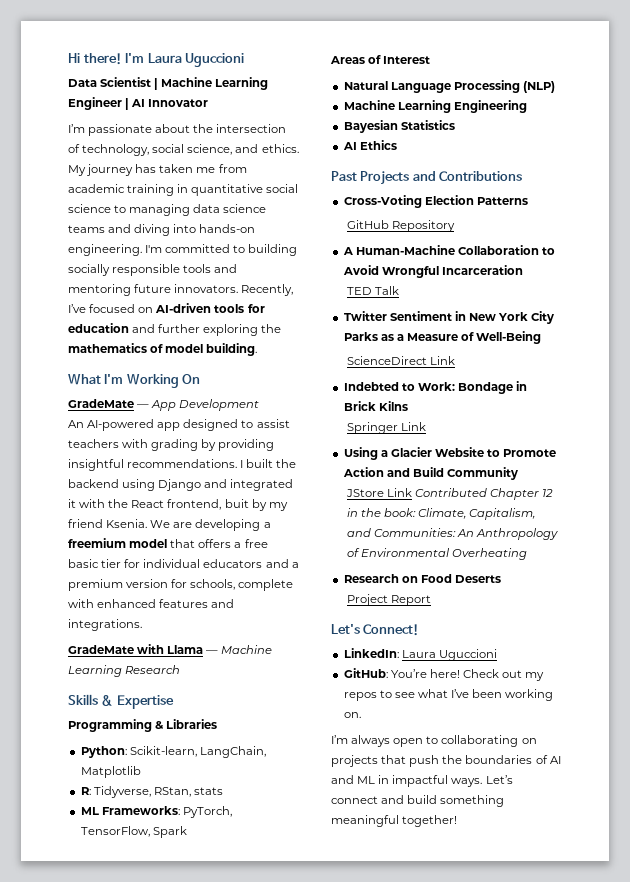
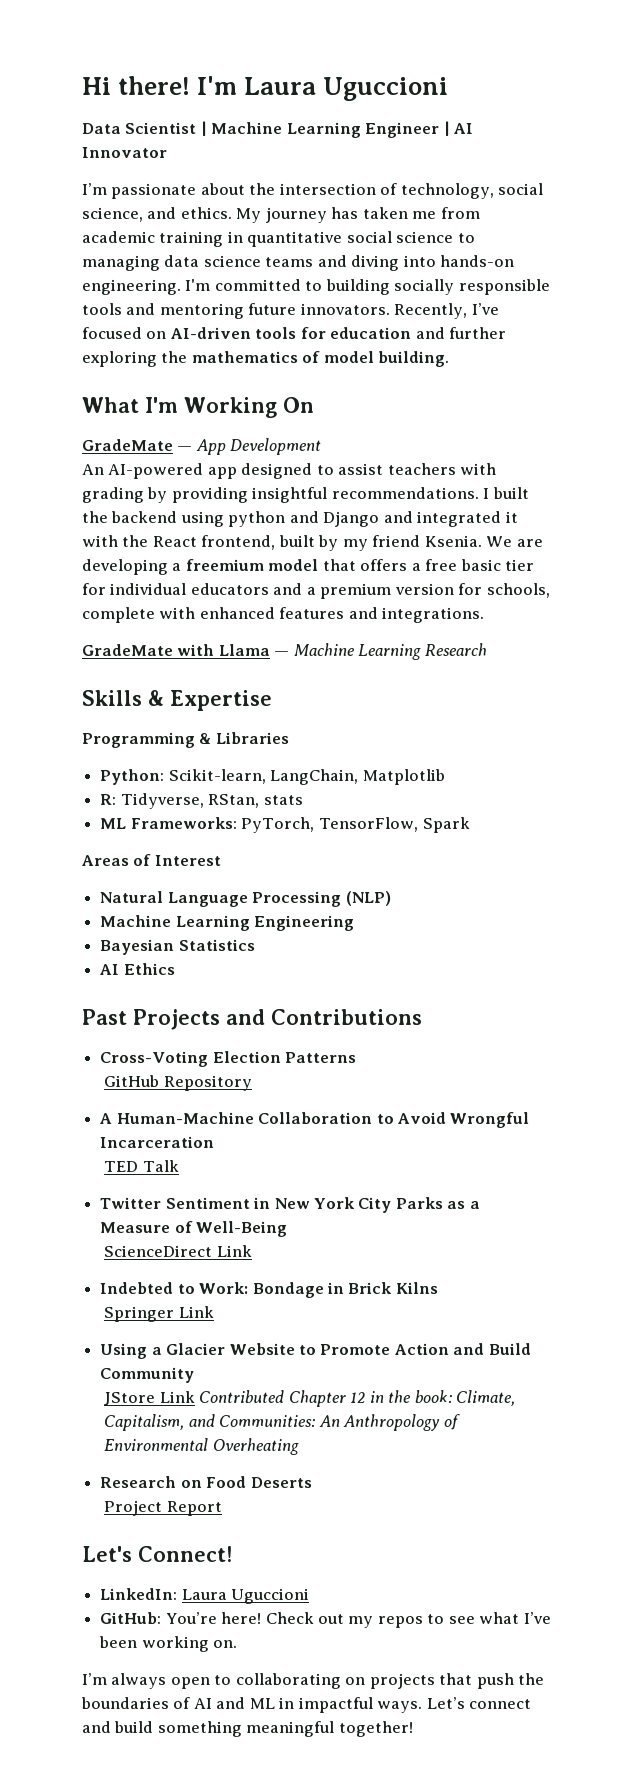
- I built the backend using Django and integrated it with the React frontend, buit by my friend Ksenia.
+ I built the backend using python and Django and integrated it with the React frontend, built by my friend Ksenia.

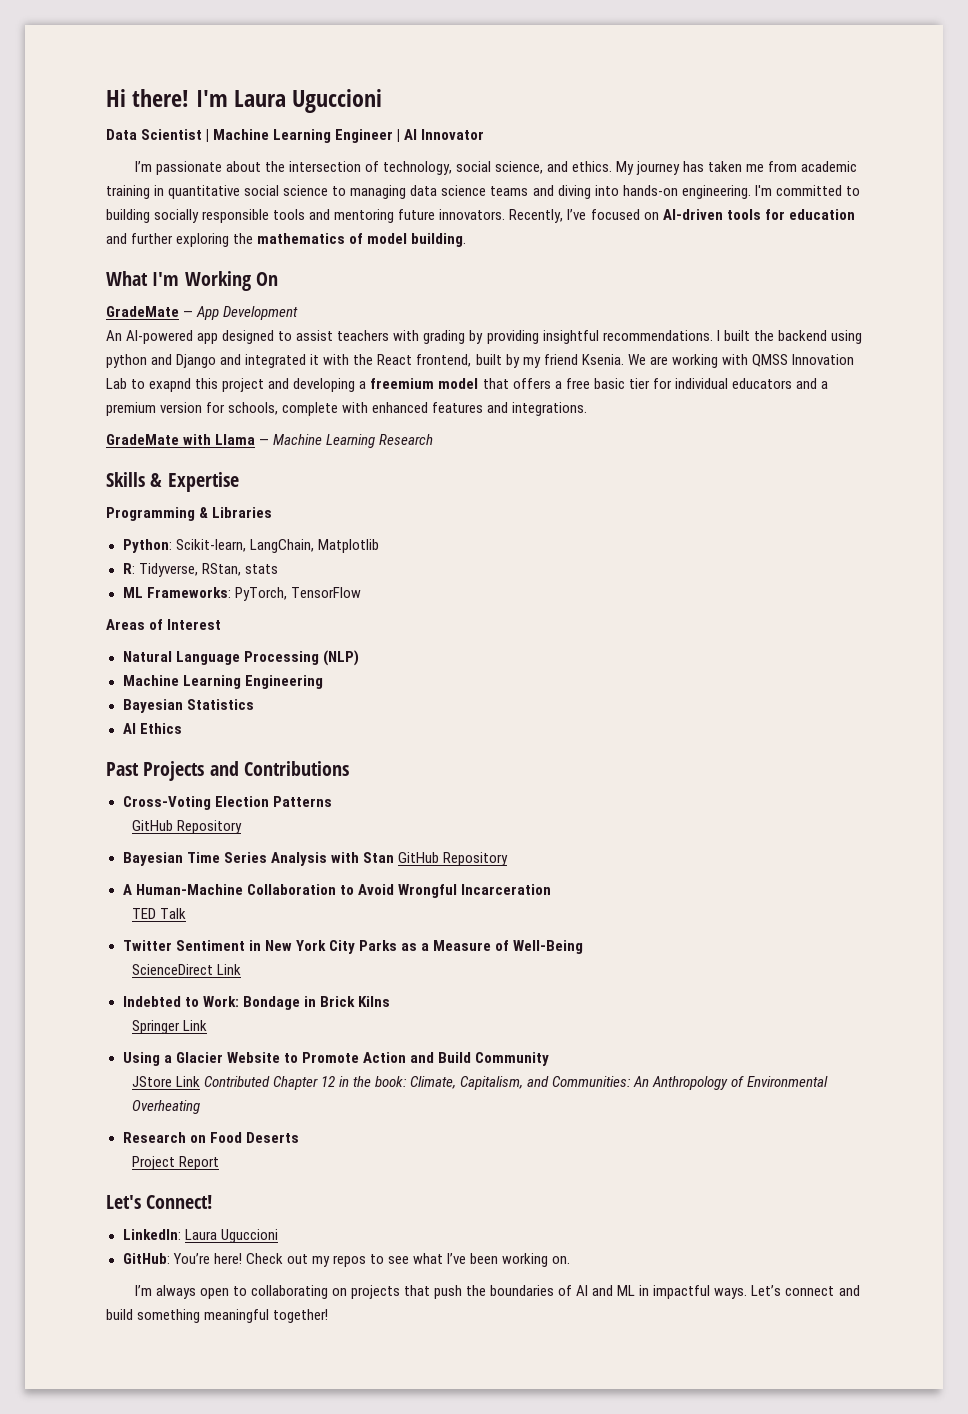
- We are developing a freemium model that offers a free basic tier for individual educators and a premium version for schools, complete with enhanced features and integrations.
+ We are working with QMSS Innovation Lab to exapnd this project and developing a freemium model that offers a free basic tier for individual educators and a premium version for schools, complete with enhanced features and integrations.
- ML Frameworks: PyTorch, TensorFlow, Spark
+ ML Frameworks: PyTorch, TensorFlow
+ Bayesian Time Series Analysis with Stan GitHub Repository

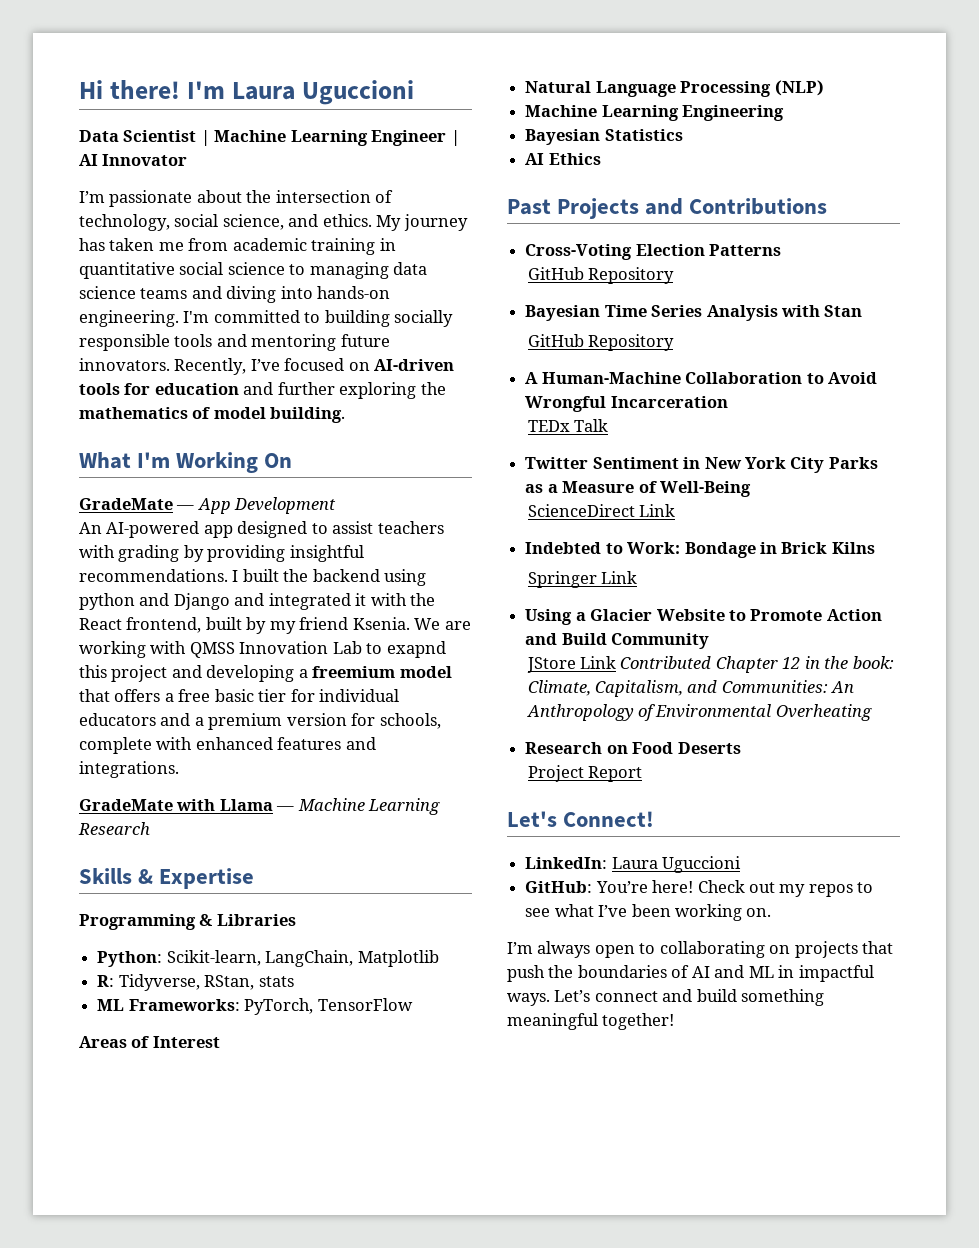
- Bayesian Time Series Analysis with Stan GitHub Repository
+ Bayesian Time Series Analysis with Stan
+ GitHub Repository
- TED Talk
+ TEDx Talk

